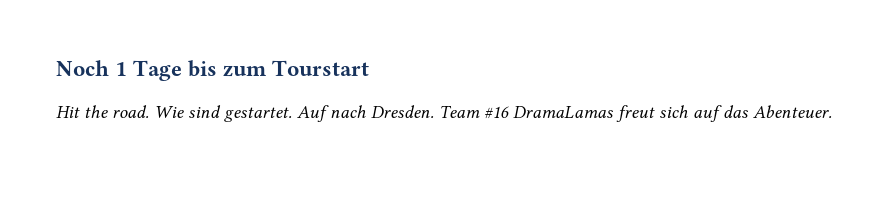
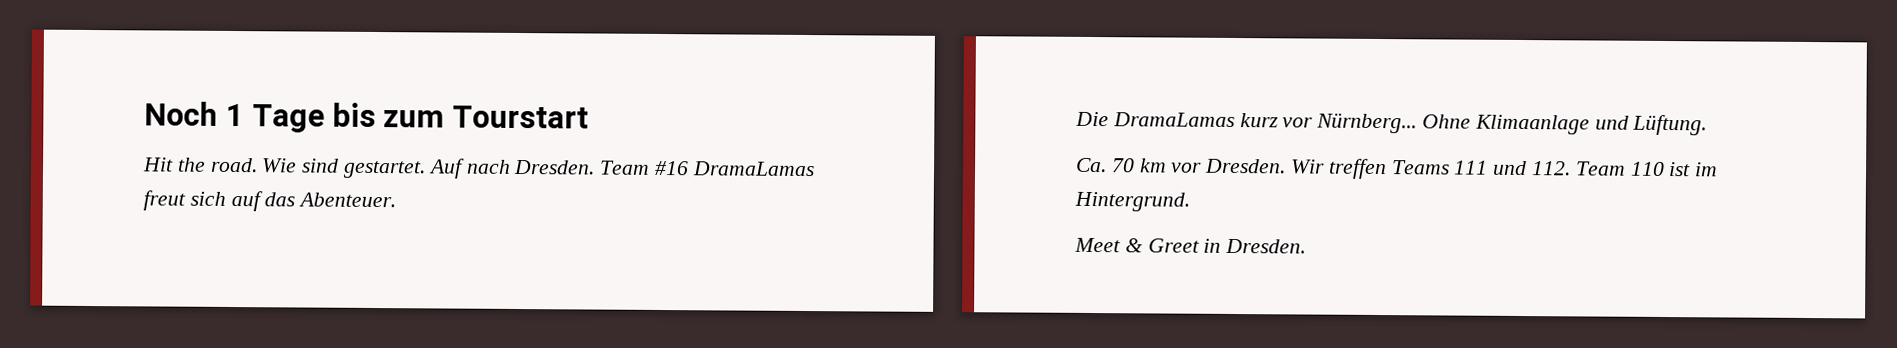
+ Die DramaLamas kurz vor Nürnberg... Ohne Klimaanlage und Lüftung.
+ Ca. 70 km vor Dresden. Wir treffen Teams 111 und 112. Team 110 ist im Hintergrund.
+ Meet & Greet in Dresden.

